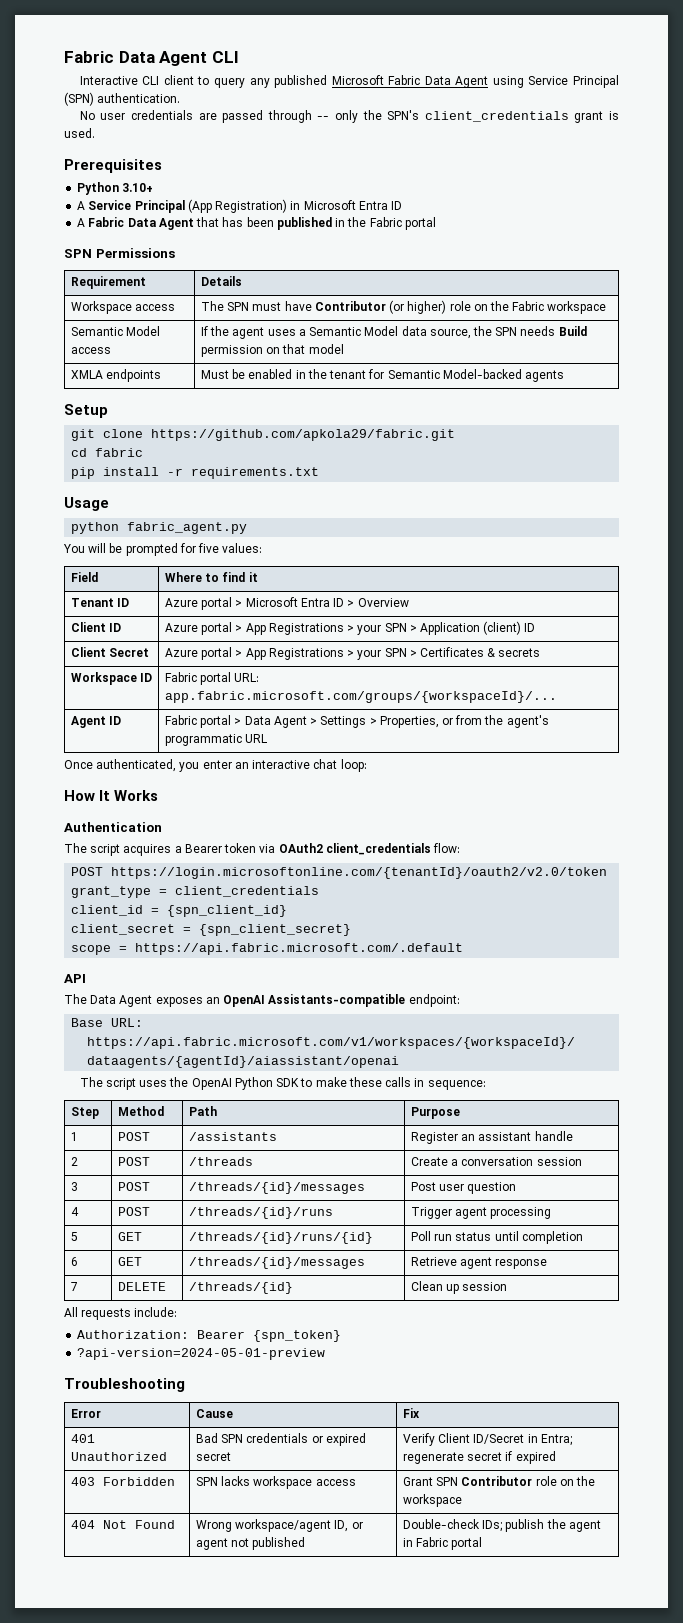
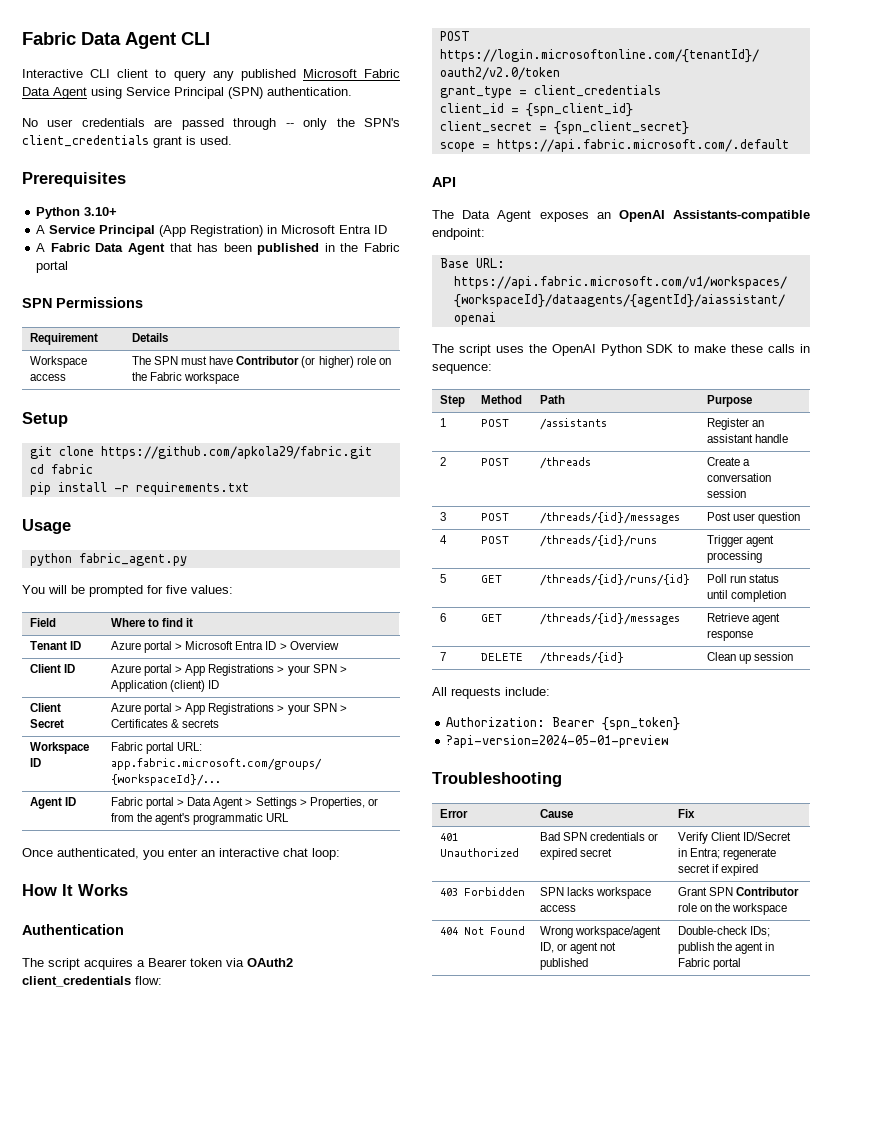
- Semantic Model access | If the agent uses a Semantic Model data source, the SPN needs Build permission on that model
- XMLA endpoints | Must be enabled in the tenant for Semantic Model-backed agents

